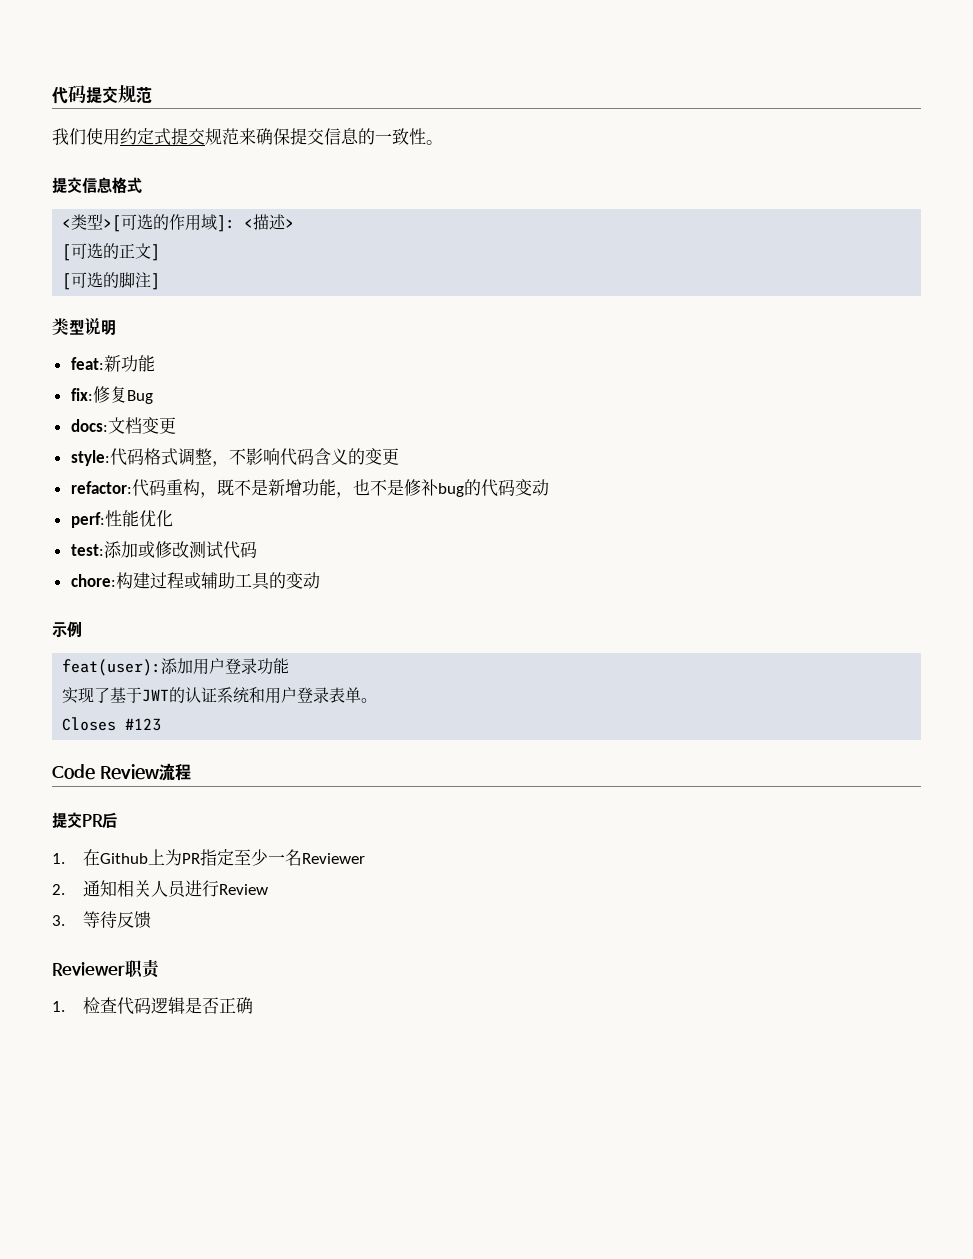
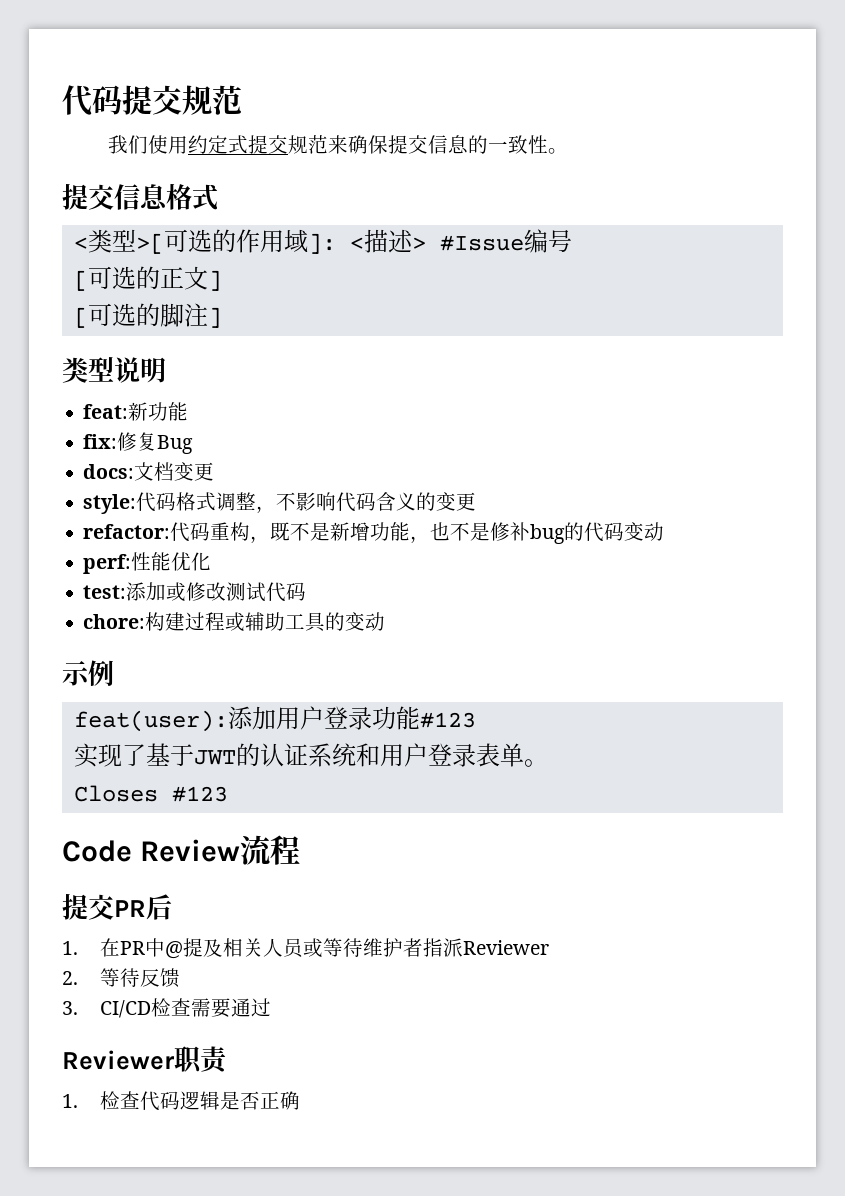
- <类型>[可选的作用域]: <描述>
+ <类型>[可选的作用域]: <描述> #Issue编号
- feat(user):添加用户登录功能
+ feat(user):添加用户登录功能#123
- 1.在Github上为PR指定至少一名Reviewer
- 2.通知相关人员进行Review
- 3.等待反馈
+ 1.在PR中@提及相关人员或等待维护者指派Reviewer
+ 2.等待反馈
+ 3. CI/CD检查需要通过

